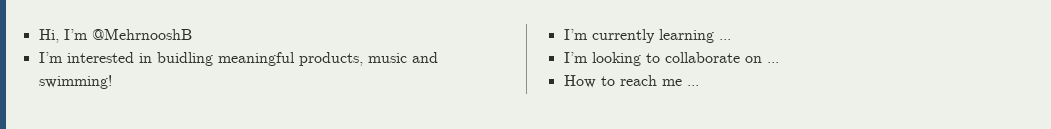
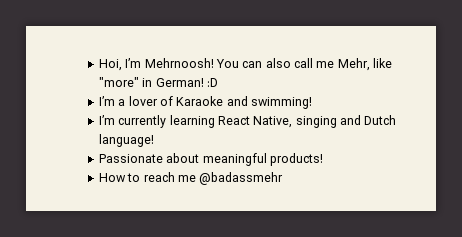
- Hi, I’m @MehrnooshB
- I’m interested in buidling meaningful products, music and swimming!
+ Hoi, I’m Mehrnoosh! You can also call me Mehr, like "more" in German! :D
+ I’m a lover of Karaoke and swimming!
- I’m currently learning ...
- I’m looking to collaborate on ...
+ I’m currently learning React Native, singing and Dutch language!
+ Passionate about meaningful products!
- How to reach me ...
+ How to reach me @badassmehr

